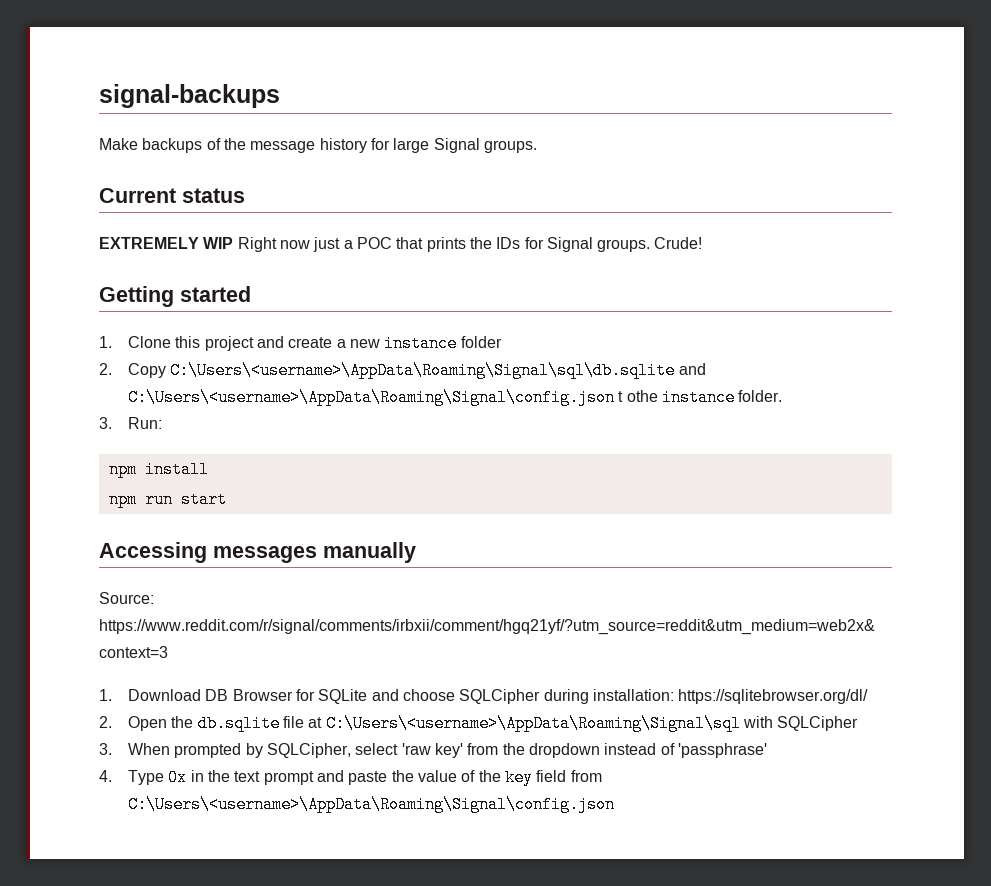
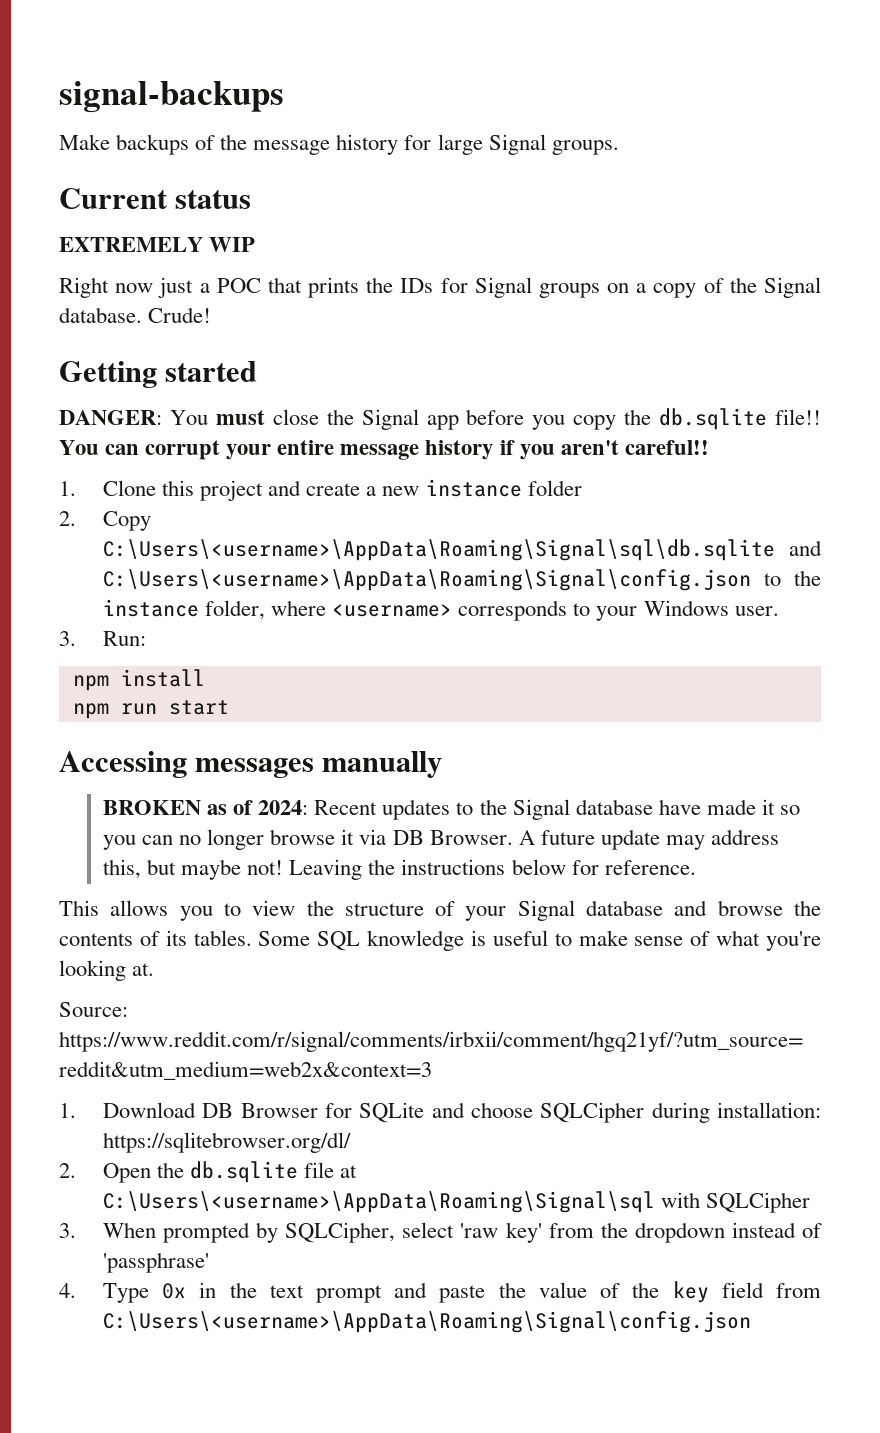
- EXTREMELY WIP Right now just a POC that prints the IDs for Signal groups. Crude!
+ EXTREMELY WIP
+ Right now just a POC that prints the IDs for Signal groups on a copy of the Signal database. Crude!
  Getting started
+ DANGER: You must close the Signal app before you copy the db.sqlite file!! You can corrupt your entire message history if you aren't careful!!
- 2. Copy C:\Users\<username>\AppData\Roaming\Signal\sql\db.sqlite and C:\Users\<username>\AppData\Roaming\Signal\config.json t othe instance folder.
+ 2. Copy C:\Users\<username>\AppData\Roaming\Signal\sql\db.sqlite and C:\Users\<username>\AppData\Roaming\Signal\config.json to the instance folder, where <username> corresponds to your Windows user.
+ BROKEN as of 2024: Recent updates to the Signal database have made it so you can no longer browse it via DB Browser. A future update may address this, but maybe not! Leaving the instructions below for reference.
+ This allows you to view the structure of your Signal database and browse the contents of its tables. Some SQL knowledge is useful to make sense of what you're looking at.

